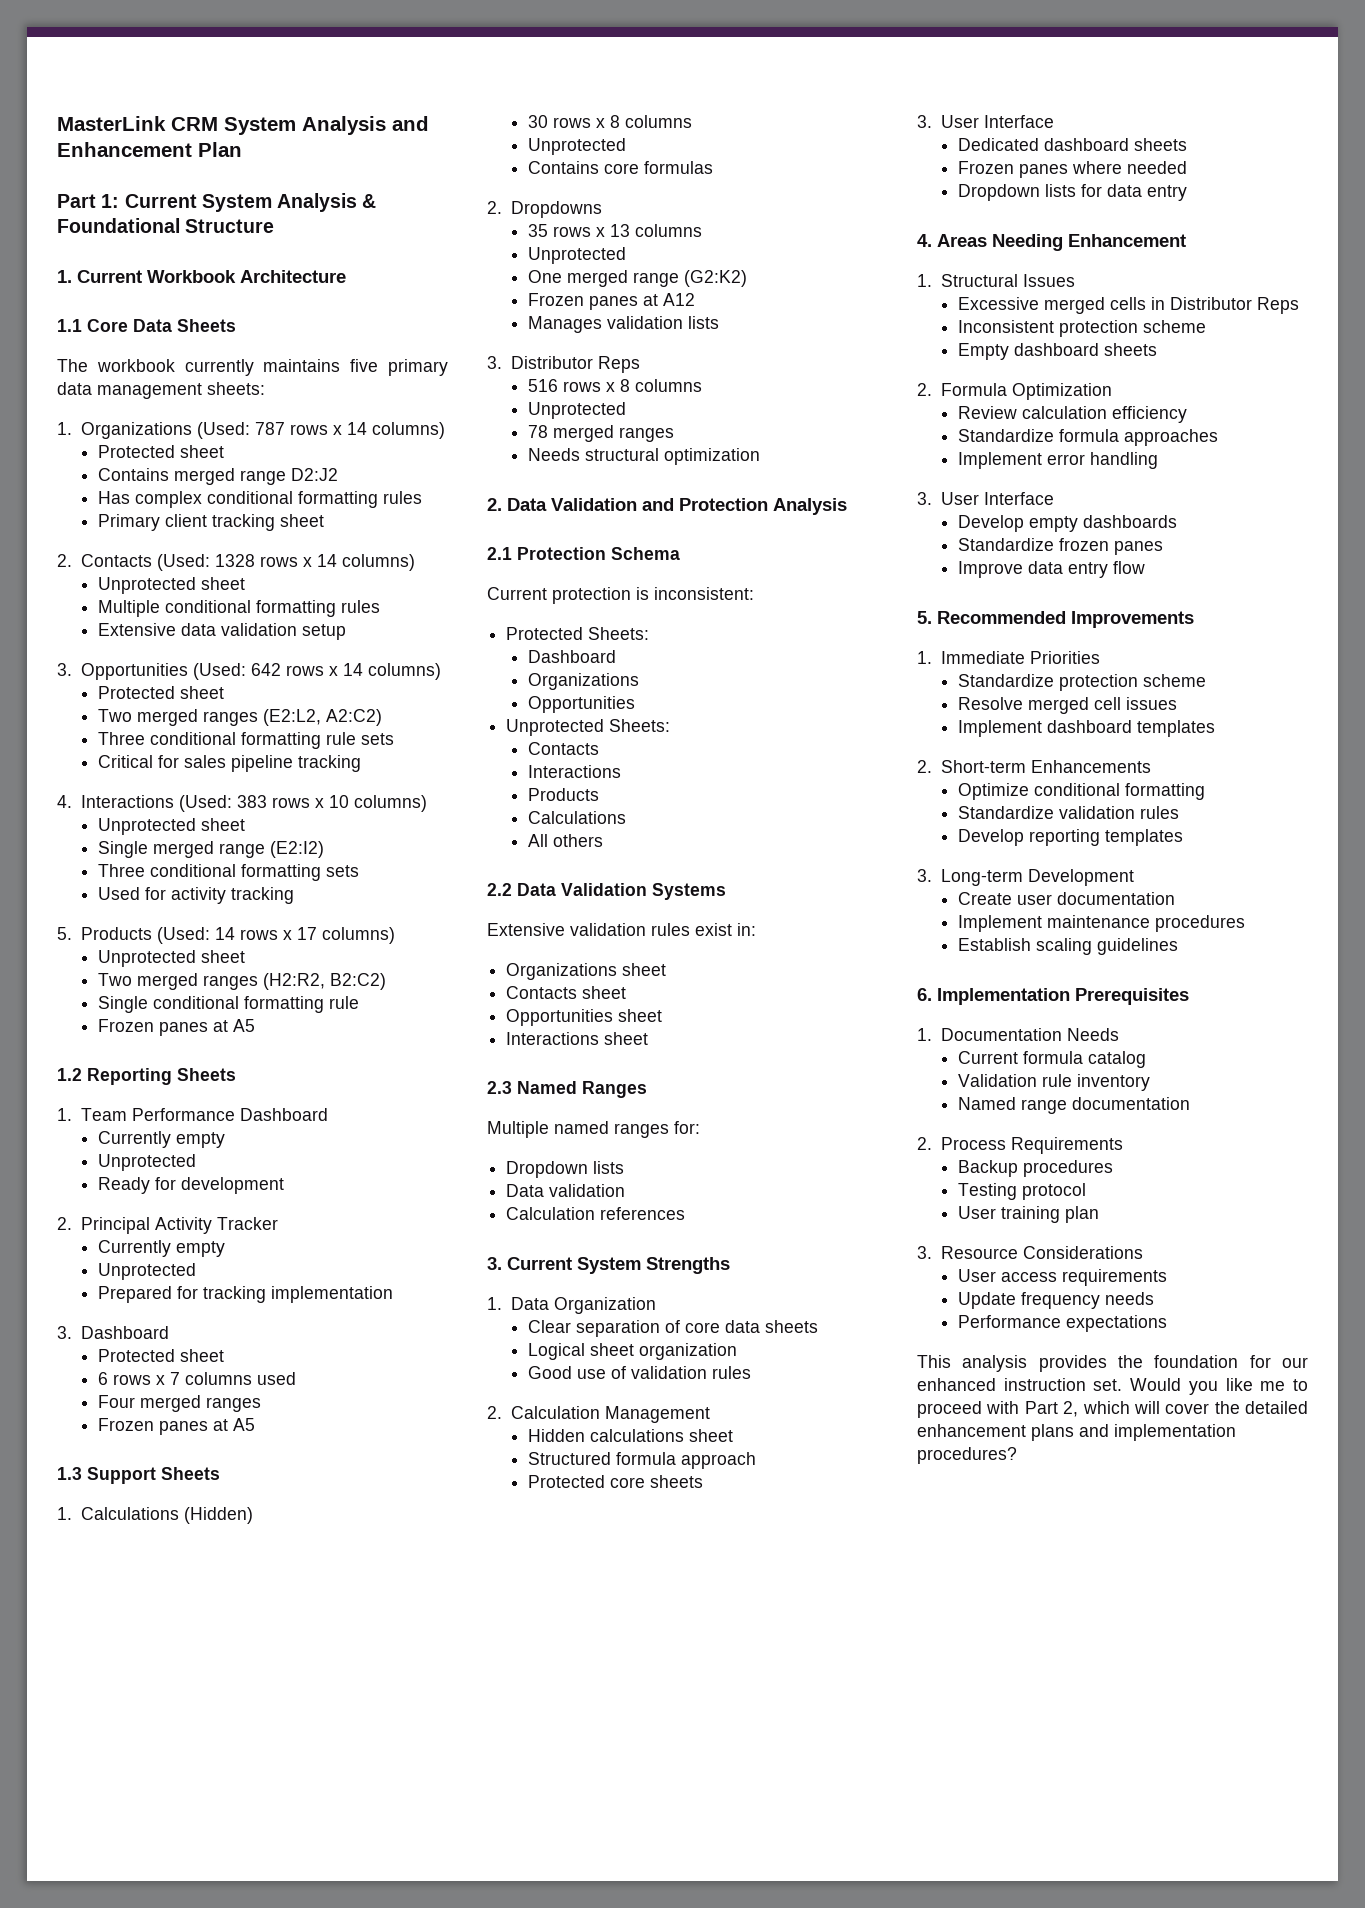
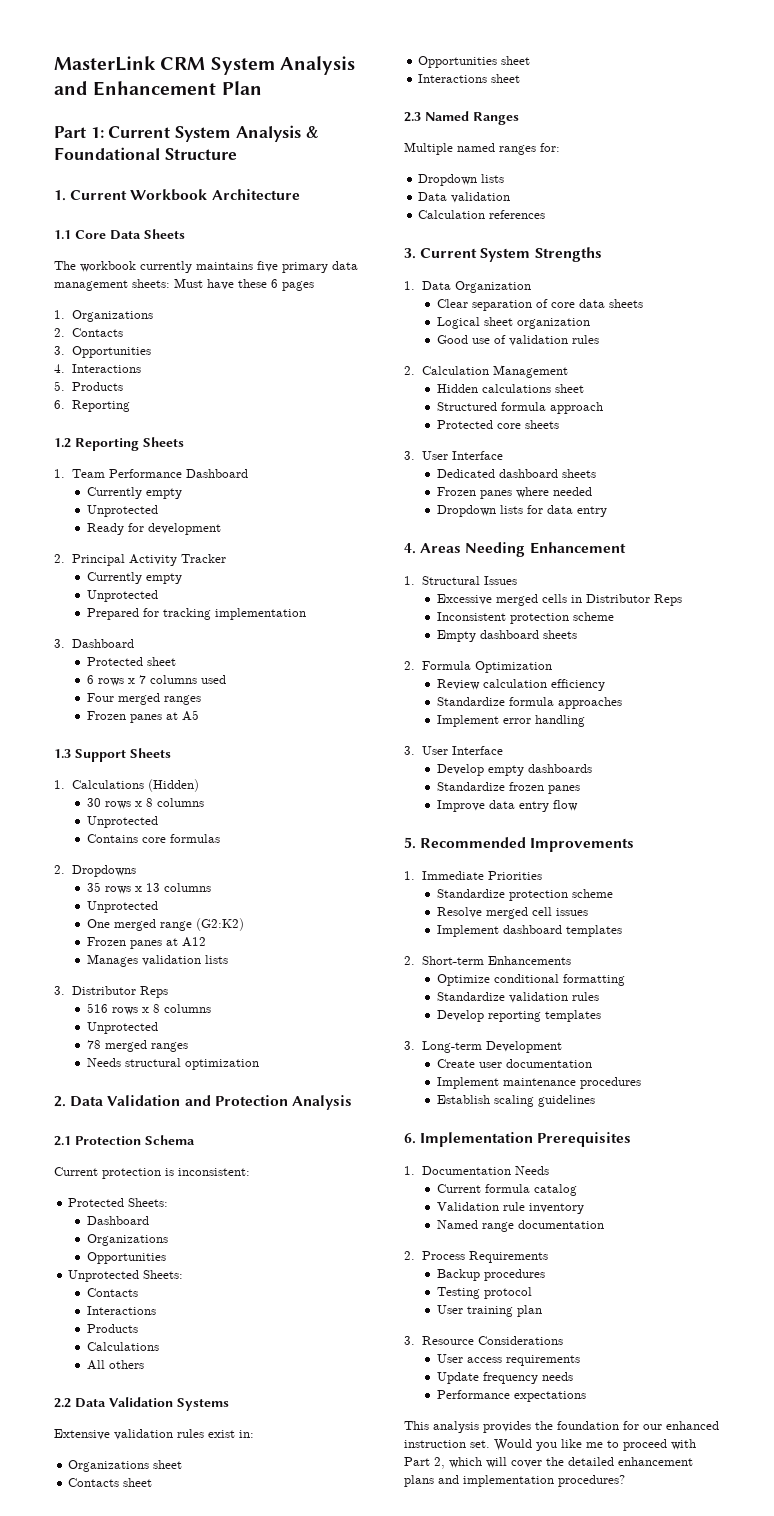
- The workbook currently maintains five primary data management sheets:
- 1. Organizations (Used: 787 rows x 14 columns)
- Protected sheet
- Contains merged range D2:J2
- Has complex conditional formatting rules
- Primary client tracking sheet
- 2. Contacts (Used: 1328 rows x 14 columns)
- Unprotected sheet
- Multiple conditional formatting rules
- Extensive data validation setup
- 3. Opportunities (Used: 642 rows x 14 columns)
- Protected sheet
- Two merged ranges (E2:L2, A2:C2)
- Three conditional formatting rule sets
- Critical for sales pipeline tracking
- 4. Interactions (Used: 383 rows x 10 columns)
- Unprotected sheet
- Single merged range (E2:I2)
- Three conditional formatting sets
- Used for activity tracking
- 5. Products (Used: 14 rows x 17 columns)
- Unprotected sheet
- Two merged ranges (H2:R2, B2:C2)
- Single conditional formatting rule
- Frozen panes at A5
+ The workbook currently maintains five primary data management sheets: Must have these 6 pages
+ 1. Organizations
+ 2. Contacts
+ 3. Opportunities
+ 4. Interactions
+ 5. Products
+ 6. Reporting

